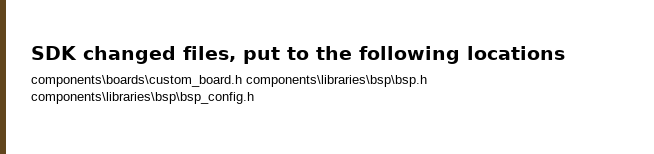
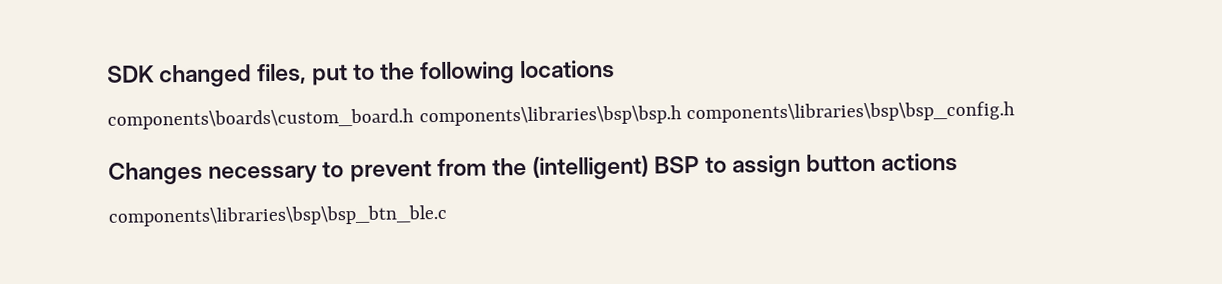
+ Changes necessary to prevent from the (intelligent) BSP to assign button actions
+ components\libraries\bsp\bsp_btn_ble.c

